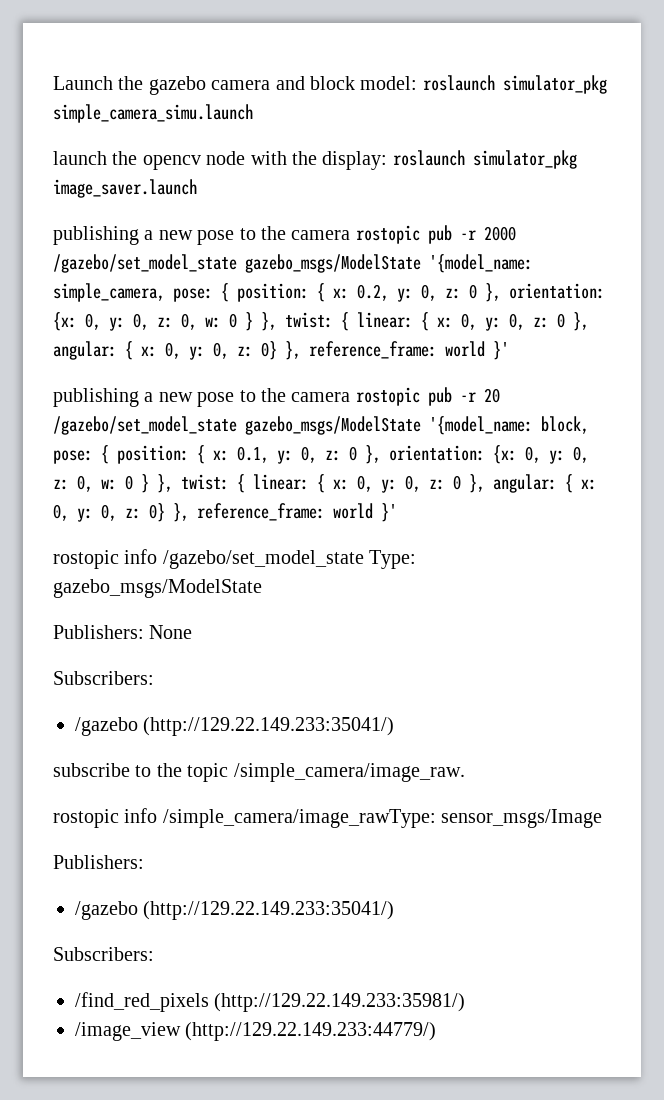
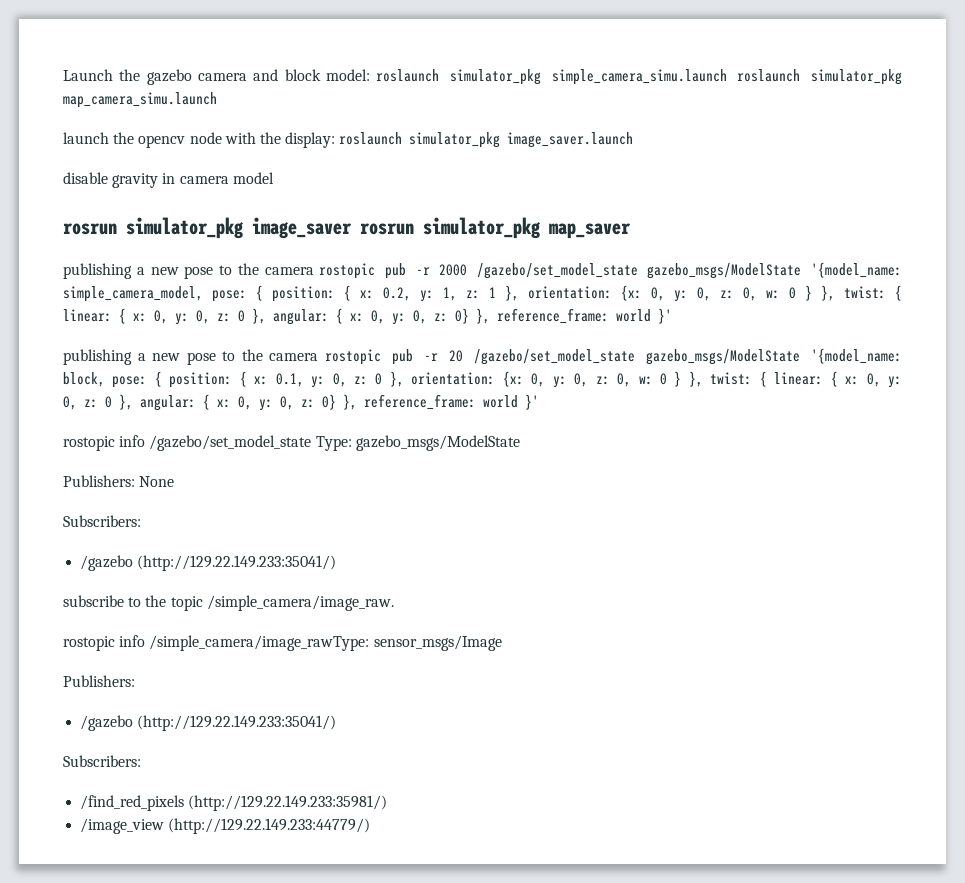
- Launch the gazebo camera and block model: roslaunch simulator_pkg simple_camera_simu.launch
+ Launch the gazebo camera and block model: roslaunch simulator_pkg simple_camera_simu.launch roslaunch simulator_pkg map_camera_simu.launch
+ disable gravity in camera model
+ rosrun simulator_pkg image_saver rosrun simulator_pkg map_saver
- publishing a new pose to the camera rostopic pub -r 2000 /gazebo/set_model_state gazebo_msgs/ModelState '{model_name: simple_camera, pose: { position: { x: 0.2, y: 0, z: 0 }, orientation: {x: 0, y: 0, z: 0, w: 0 } }, twist: { linear: { x: 0, y: 0, z: 0 }, angular: { x: 0, y: 0, z: 0} }, reference_frame: world }'
+ publishing a new pose to the camera rostopic pub -r 2000 /gazebo/set_model_state gazebo_msgs/ModelState '{model_name: simple_camera_model, pose: { position: { x: 0.2, y: 1, z: 1 }, orientation: {x: 0, y: 0, z: 0, w: 0 } }, twist: { linear: { x: 0, y: 0, z: 0 }, angular: { x: 0, y: 0, z: 0} }, reference_frame: world }'

